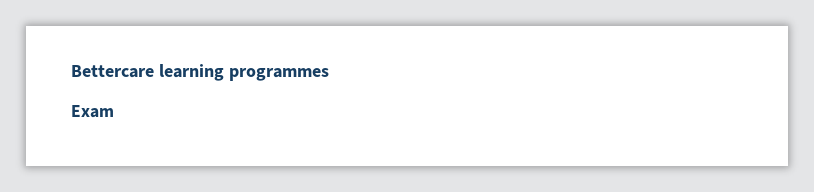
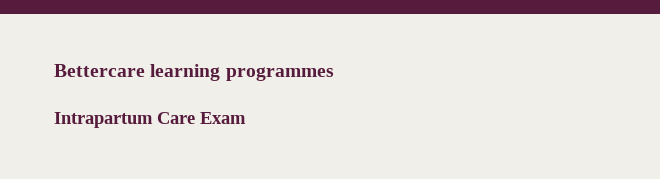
- Exam
+ Intrapartum Care Exam

